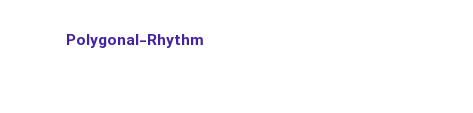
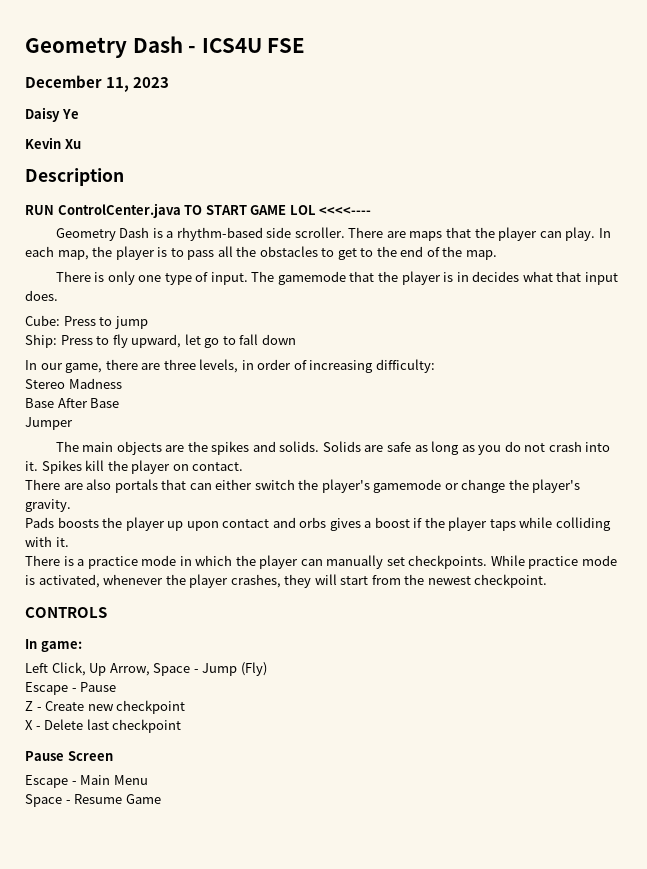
- Polygonal-Rhythm
+ Geometry Dash - ICS4U FSE
+ December 11, 2023
+ Daisy Ye
+ Kevin Xu
+ Description
+ RUN ControlCenter.java TO START GAME LOL <<<<----
+ Geometry Dash is a rhythm-based side scroller. There are maps that the player can play. In each map, the player is to pass all the obstacles to get to the end of the map.
+ There is only one type of input. The gamemode that the player is in decides what that input does.
+ Cube: Press to jump
+ Ship: Press to fly upward, let go to fall down
+ In our game, there are three levels, in order of increasing difficulty:
+ Stereo Madness
+ Base After Base
+ Jumper
+ The main objects are the spikes and solids. Solids are safe as long as you do not crash into it. Spikes kill the player on contact.
+ There are also portals that can either switch the player's gamemode or change the player's gravity.
+ Pads boosts the player up upon contact and orbs gives a boost if the player taps while colliding with it.
+ There is a practice mode in which the player can manually set checkpoints. While practice mode is activated, whenever the player crashes, they will start from the newest checkpoint.
+ CONTROLS
+ In game:
+ Left Click, Up Arrow, Space - Jump (Fly)
+ Escape - Pause
+ Z - Create new checkpoint
+ X - Delete last checkpoint
+ Pause Screen
+ Escape - Main Menu
+ Space - Resume Game

